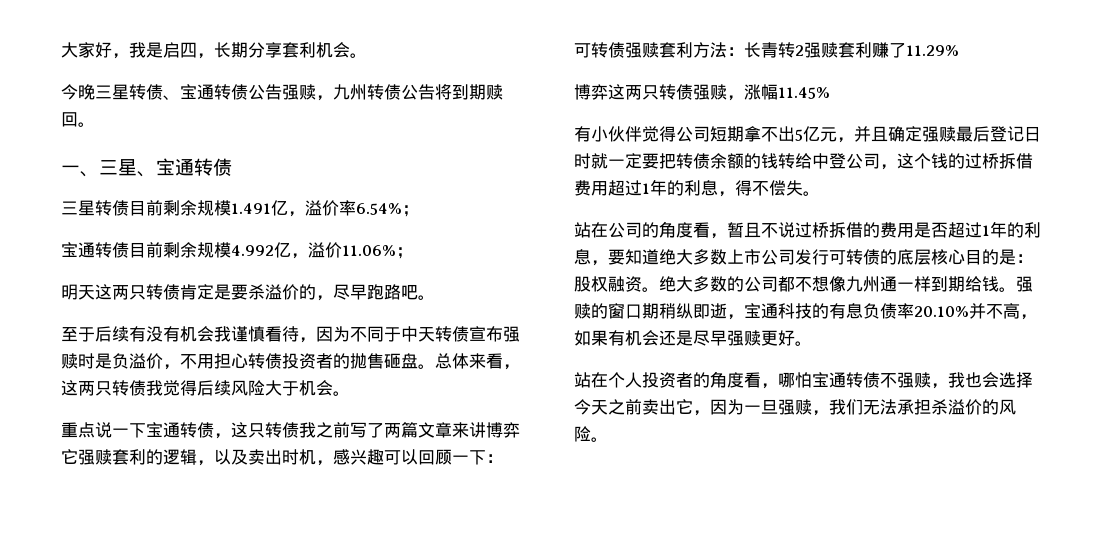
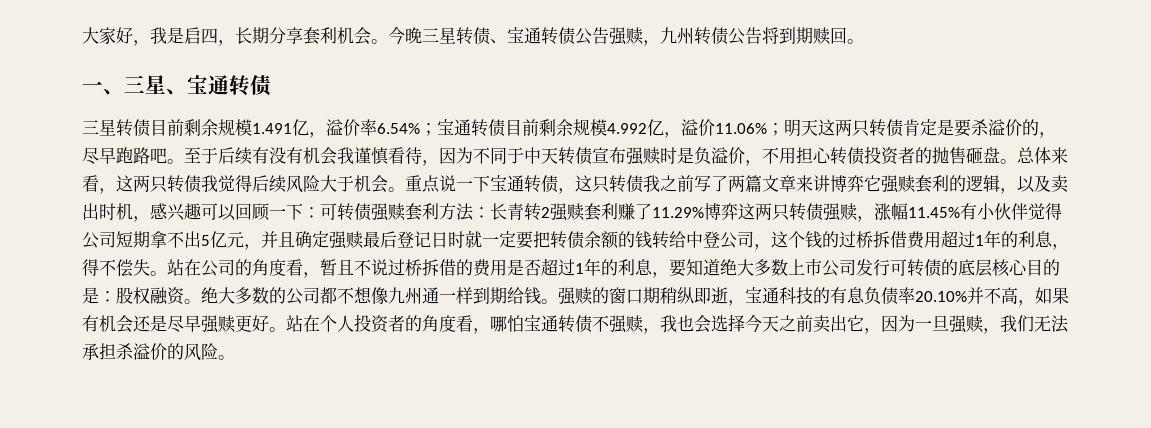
- 大家好，我是启四，长期分享套利机会。
- 今晚三星转债、宝通转债公告强赎，九州转债公告将到期赎回。
+ 大家好，我是启四，长期分享套利机会。今晚三星转债、宝通转债公告强赎，九州转债公告将到期赎回。
- 三星转债目前剩余规模1.491亿，溢价率6.54%；
- 宝通转债目前剩余规模4.992亿，溢价11.06%；
- 明天这两只转债肯定是要杀溢价的，尽早跑路吧。
- 至于后续有没有机会我谨慎看待，因为不同于中天转债宣布强赎时是负溢价，不用担心转债投资者的抛售砸盘。
+ 三星转债目前剩余规模1.491亿，溢价率6.54%；宝通转债目前剩余规模4.992亿，溢价11.06%；明天这两只转债肯定是要杀溢价的，尽早跑路吧。至于后续有没有机会我谨慎看待，因为不同于中天转债宣布强赎时是负溢价，不用担心转债投资者的抛售砸盘。
- 总体来看，这两只转债我觉得后续风险大于机会。
- 重点说一下宝通转债，这只转债我之前写了两篇文章来讲博弈它强赎套利的逻辑，以及卖出时机，感兴趣可以回顾一下：
- 可转债强赎套利方法：
+ 总体来看，这两只转债我觉得后续风险大于机会。重点说一下宝通转债，这只转债我之前写了两篇文章来讲博弈它强赎套利的逻辑，以及卖出时机，感兴趣可以回顾一下：可转债强赎套利方法：
- 长青转2强赎套利赚了11.29%
- 博弈这两只转债强赎，涨幅11.45%
- 有小伙伴觉得公司短期拿不出5亿元，并且确定强赎最后登记日时就一定要把转债余额的钱转给中登公司，这个钱的过桥拆借费用超过1年的利息，得不偿失。
- 站在公司的角度看，暂且不说过桥拆借的费用是否超过1年的利息，要知道绝大多数上市公司发行可转债的底层核心目的是：
+ 长青转2强赎套利赚了11.29%博弈这两只转债强赎，涨幅11.45%有小伙伴觉得公司短期拿不出5亿元，并且确定强赎最后登记日时就一定要把转债余额的钱转给中登公司，这个钱的过桥拆借费用超过1年的利息，得不偿失。站在公司的角度看，暂且不说过桥拆借的费用是否超过1年的利息，要知道绝大多数上市公司发行可转债的底层核心目的是：
- 强赎的窗口期稍纵即逝，宝通科技的有息负债率20.10%并不高，如果有机会还是尽早强赎更好。
- 站在个人投资者的角度看，哪怕宝通转债不强赎，我也会选择今天之前卖出它，因为一旦强赎，我们无法承担杀溢价的风险。
+ 强赎的窗口期稍纵即逝，宝通科技的有息负债率20.10%并不高，如果有机会还是尽早强赎更好。站在个人投资者的角度看，哪怕宝通转债不强赎，我也会选择今天之前卖出它，因为一旦强赎，我们无法承担杀溢价的风险。

